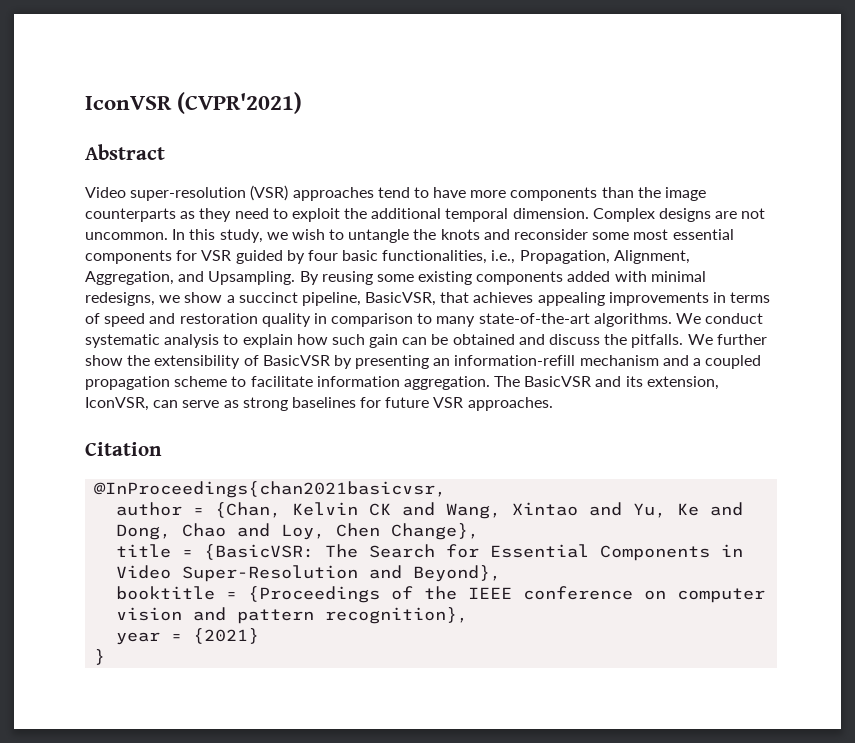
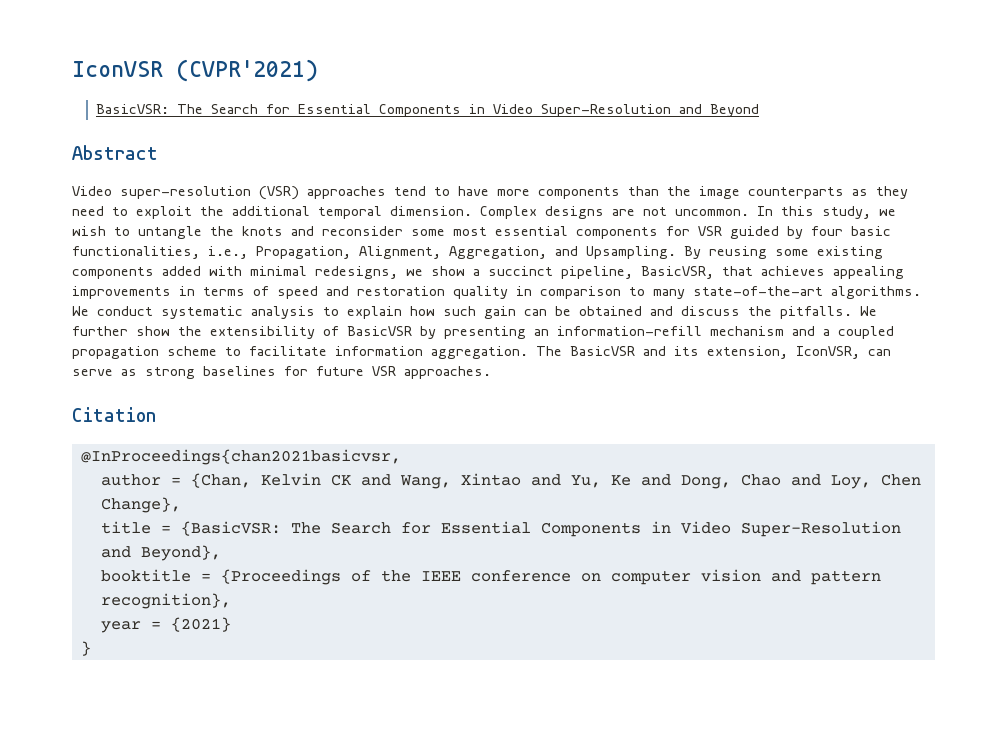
+ BasicVSR: The Search for Essential Components in Video Super-Resolution and Beyond

